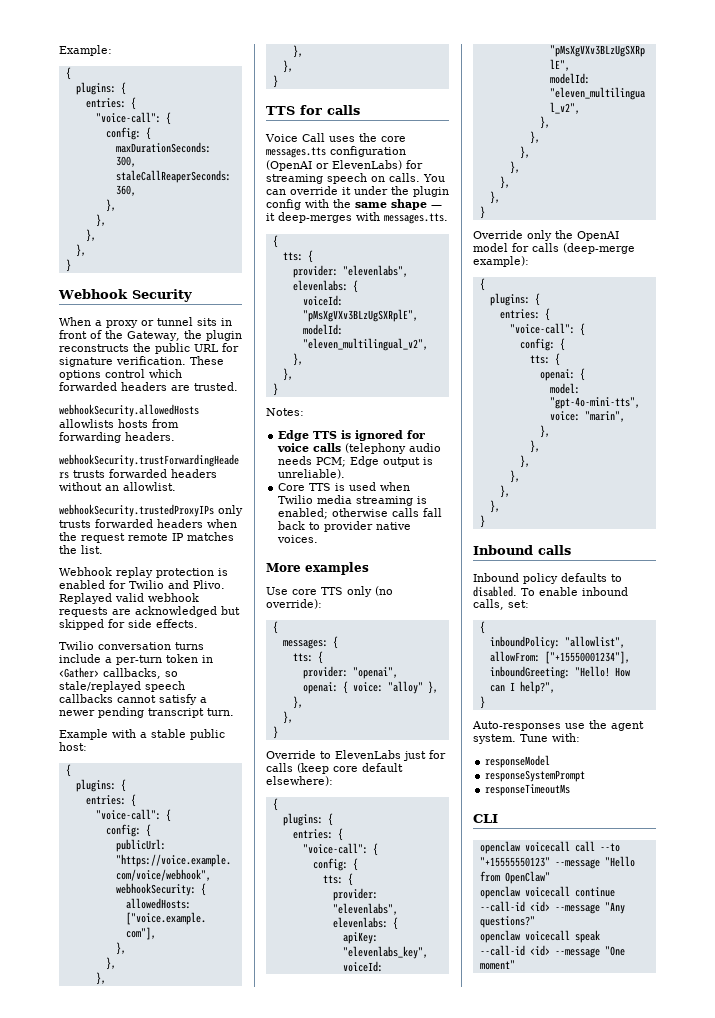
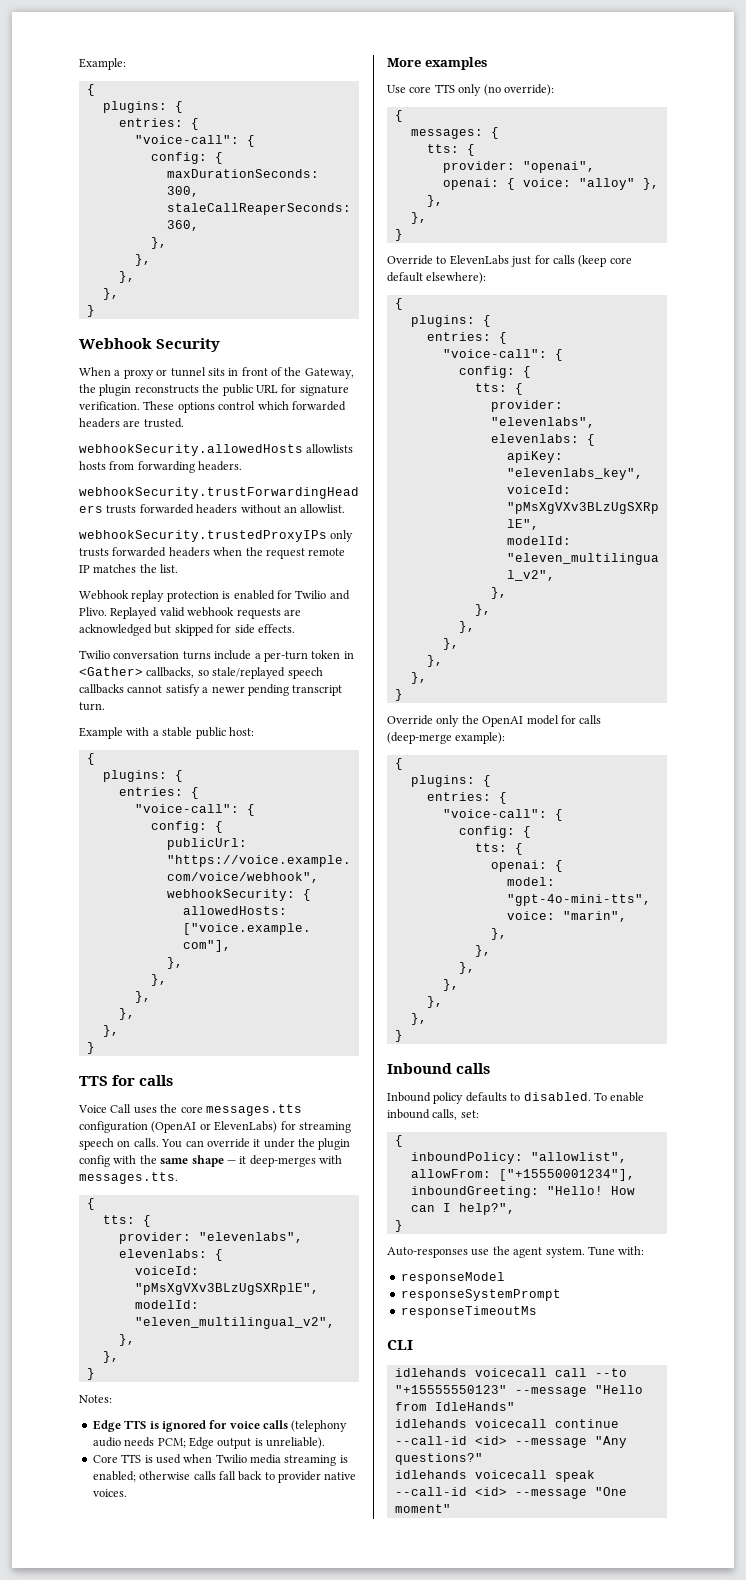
- openclaw voicecall call --to "+15555550123" --message "Hello from OpenClaw"
- openclaw voicecall continue --call-id <id> --message "Any questions?"
+ idlehands voicecall call --to "+15555550123" --message "Hello from IdleHands"
+ idlehands voicecall continue --call-id <id> --message "Any questions?"
- openclaw voicecall speak --call-id <id> --message "One moment"
+ idlehands voicecall speak --call-id <id> --message "One moment"

